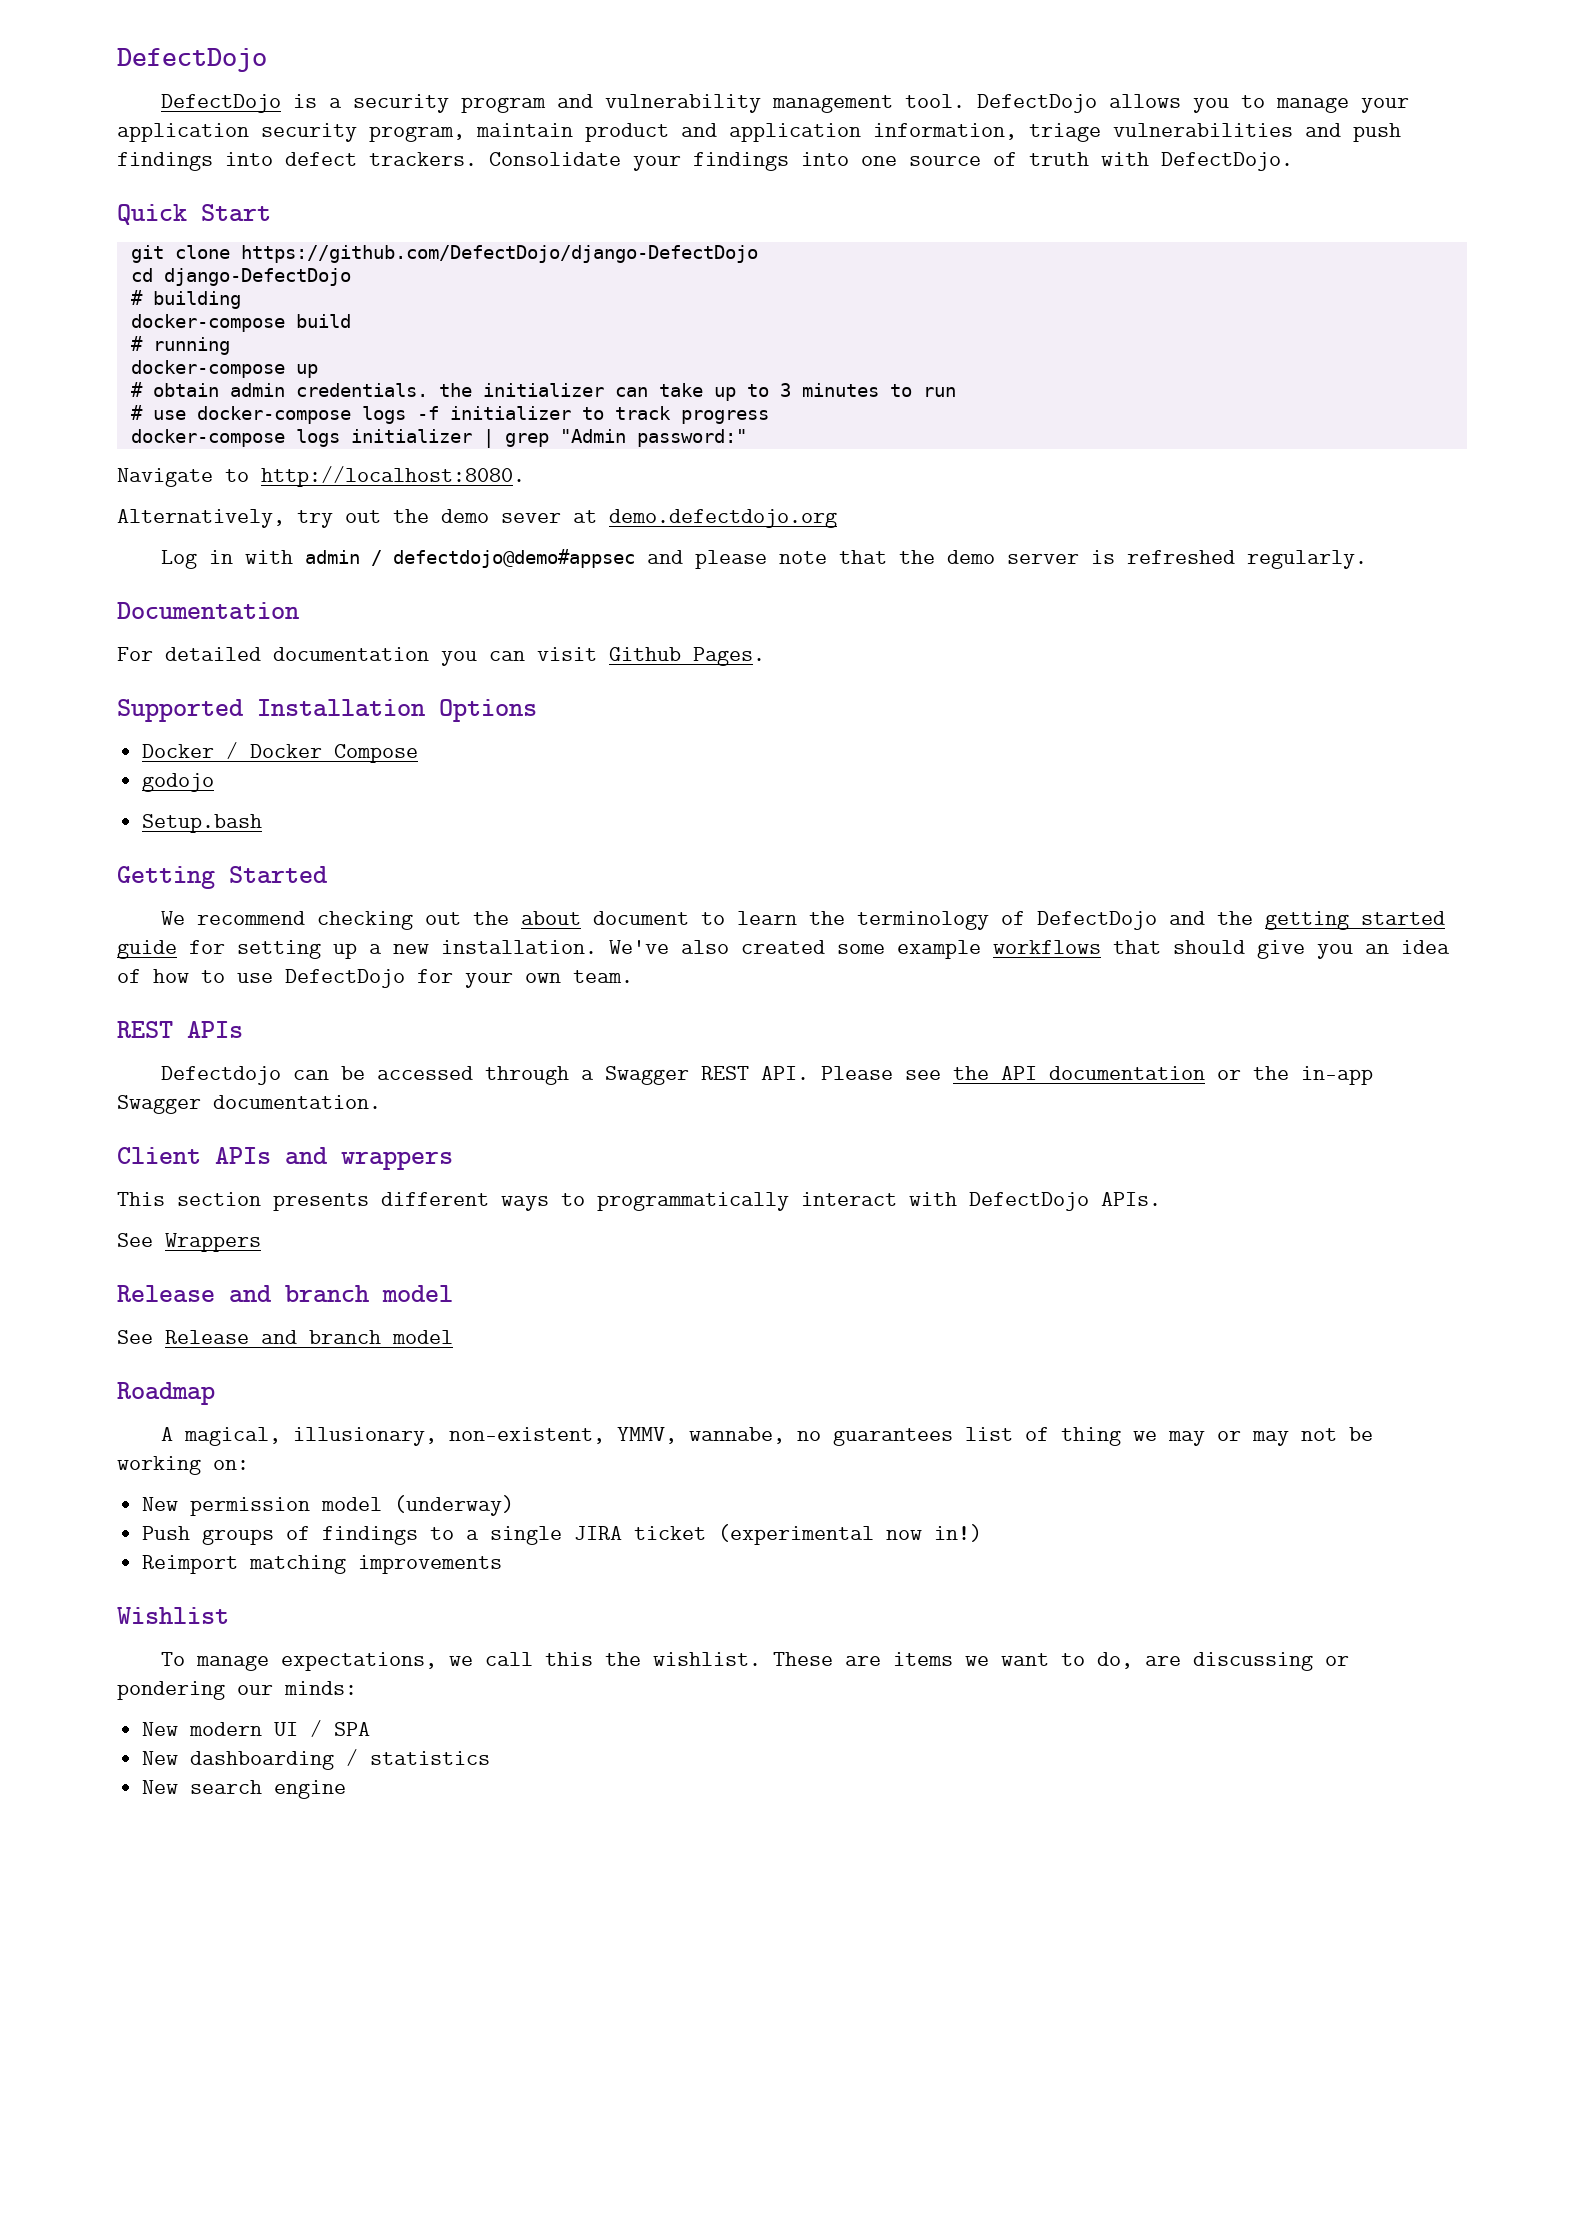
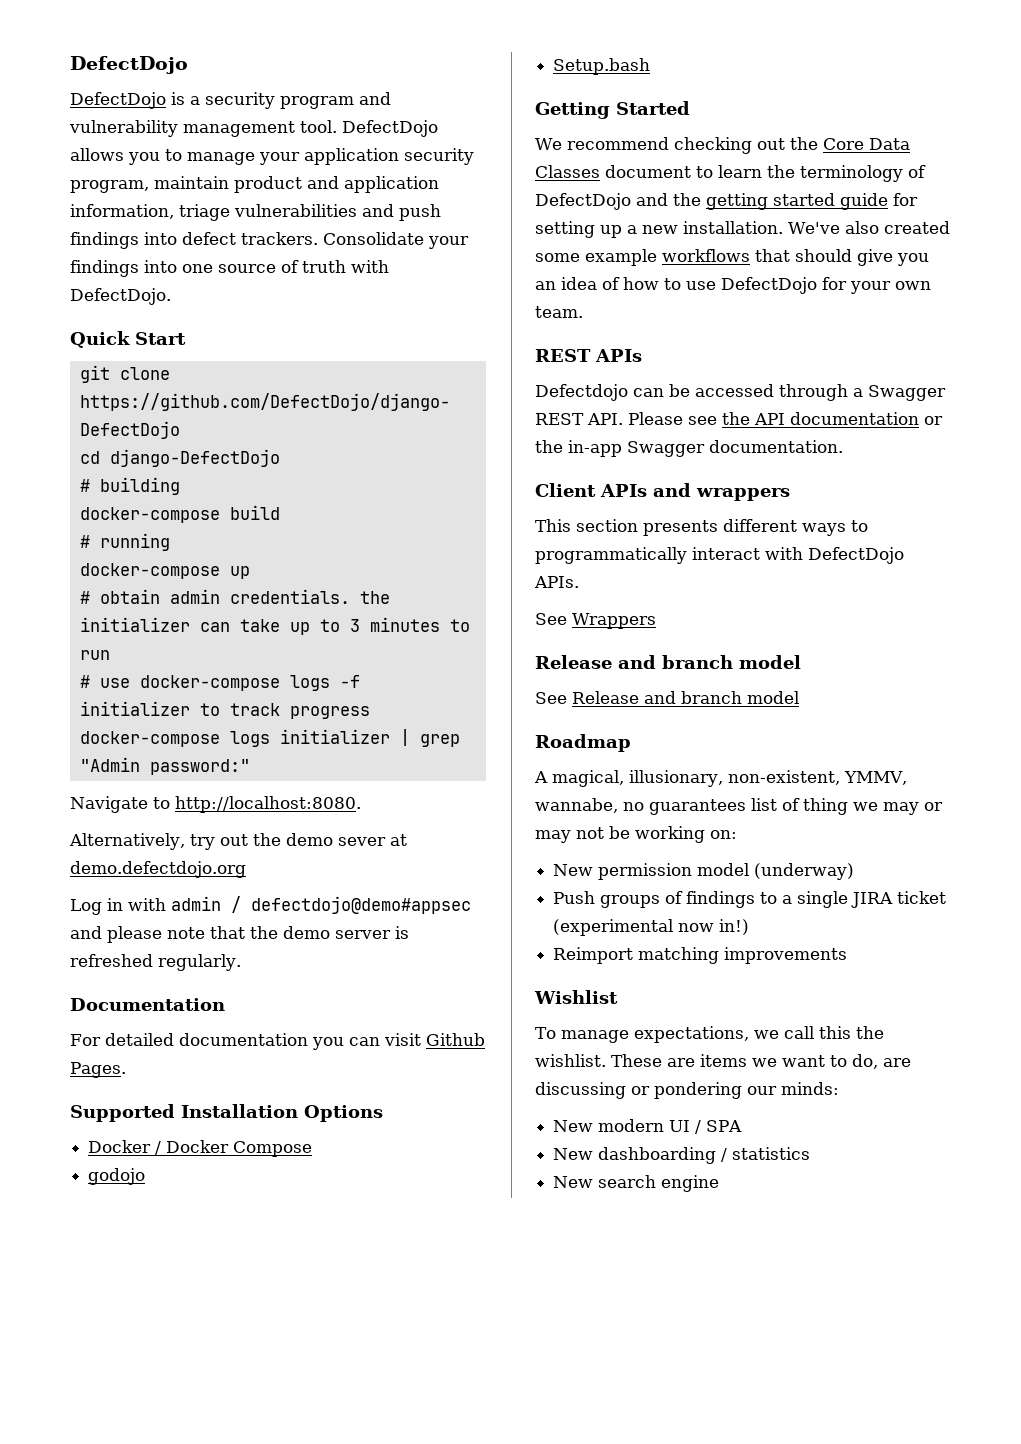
- We recommend checking out the about document to learn the terminology of DefectDojo and the getting started guide for setting up a new installation.
+ We recommend checking out the Core Data Classes document to learn the terminology of DefectDojo and the getting started guide for setting up a new installation.

